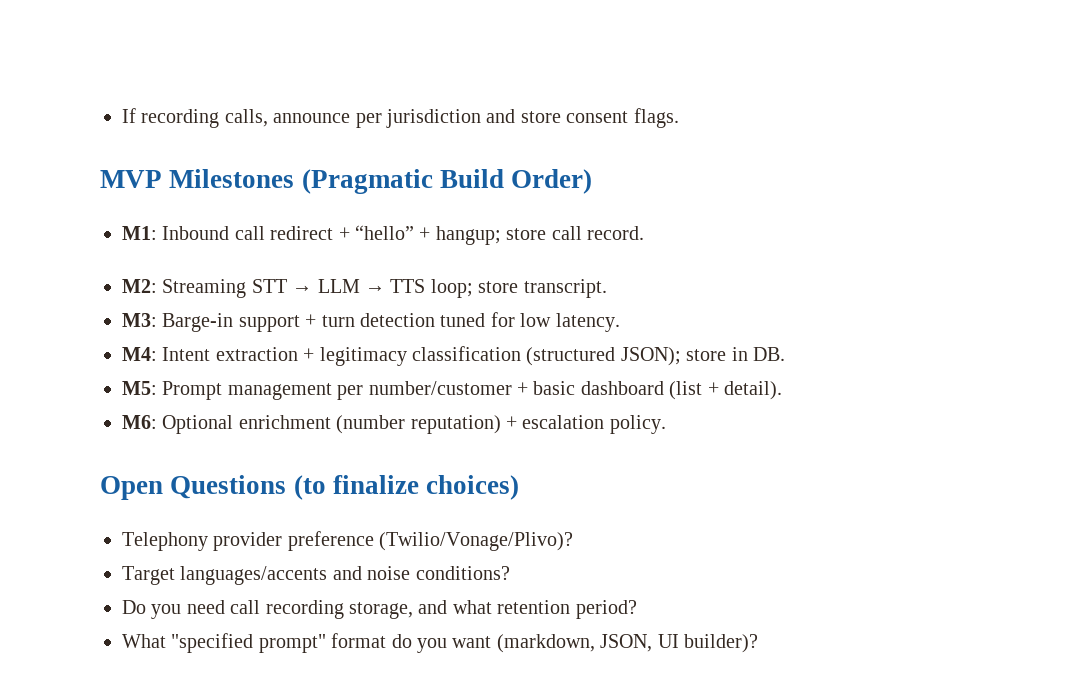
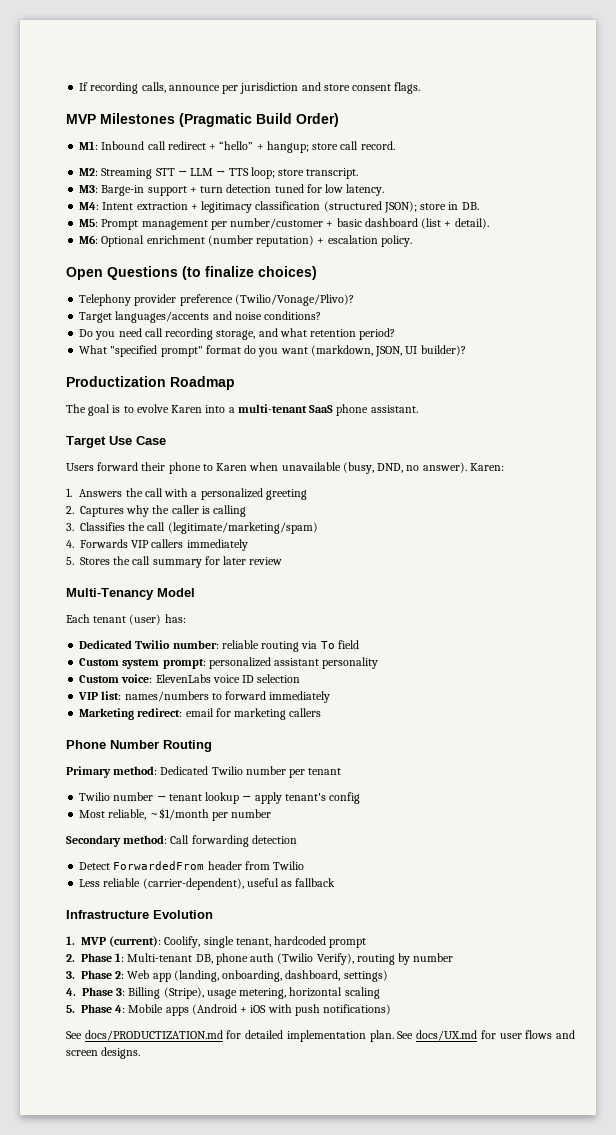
+ Productization Roadmap
+ The goal is to evolve Karen into a multi-tenant SaaS phone assistant.
+ Target Use Case
+ Users forward their phone to Karen when unavailable (busy, DND, no answer). Karen:
+ 1. Answers the call with a personalized greeting
+ 2. Captures why the caller is calling
+ 3. Classifies the call (legitimate/marketing/spam)
+ 4. Forwards VIP callers immediately
+ 5. Stores the call summary for later review
+ Multi-Tenancy Model
+ Each tenant (user) has:
+ Dedicated Twilio number: reliable routing via To field
+ Custom system prompt: personalized assistant personality
+ Custom voice: ElevenLabs voice ID selection
+ VIP list: names/numbers to forward immediately
+ Marketing redirect: email for marketing callers
+ Phone Number Routing
+ Primary method: Dedicated Twilio number per tenant
+ Twilio number → tenant lookup → apply tenant's config
+ Most reliable, ~$1/month per number
+ Secondary method: Call forwarding detection
+ Detect ForwardedFrom header from Twilio
+ Less reliable (carrier-dependent), useful as fallback
+ Infrastructure Evolution
+ 1. MVP (current): Coolify, single tenant, hardcoded prompt
+ 2. Phase 1: Multi-tenant DB, phone auth (Twilio Verify), routing by number
+ 3. Phase 2: Web app (landing, onboarding, dashboard, settings)
+ 4. Phase 3: Billing (Stripe), usage metering, horizontal scaling
+ 5. Phase 4: Mobile apps (Android + iOS with push notifications)
+ See docs/PRODUCTIZATION.md for detailed implementation plan. See docs/UX.md for user flows and screen designs.

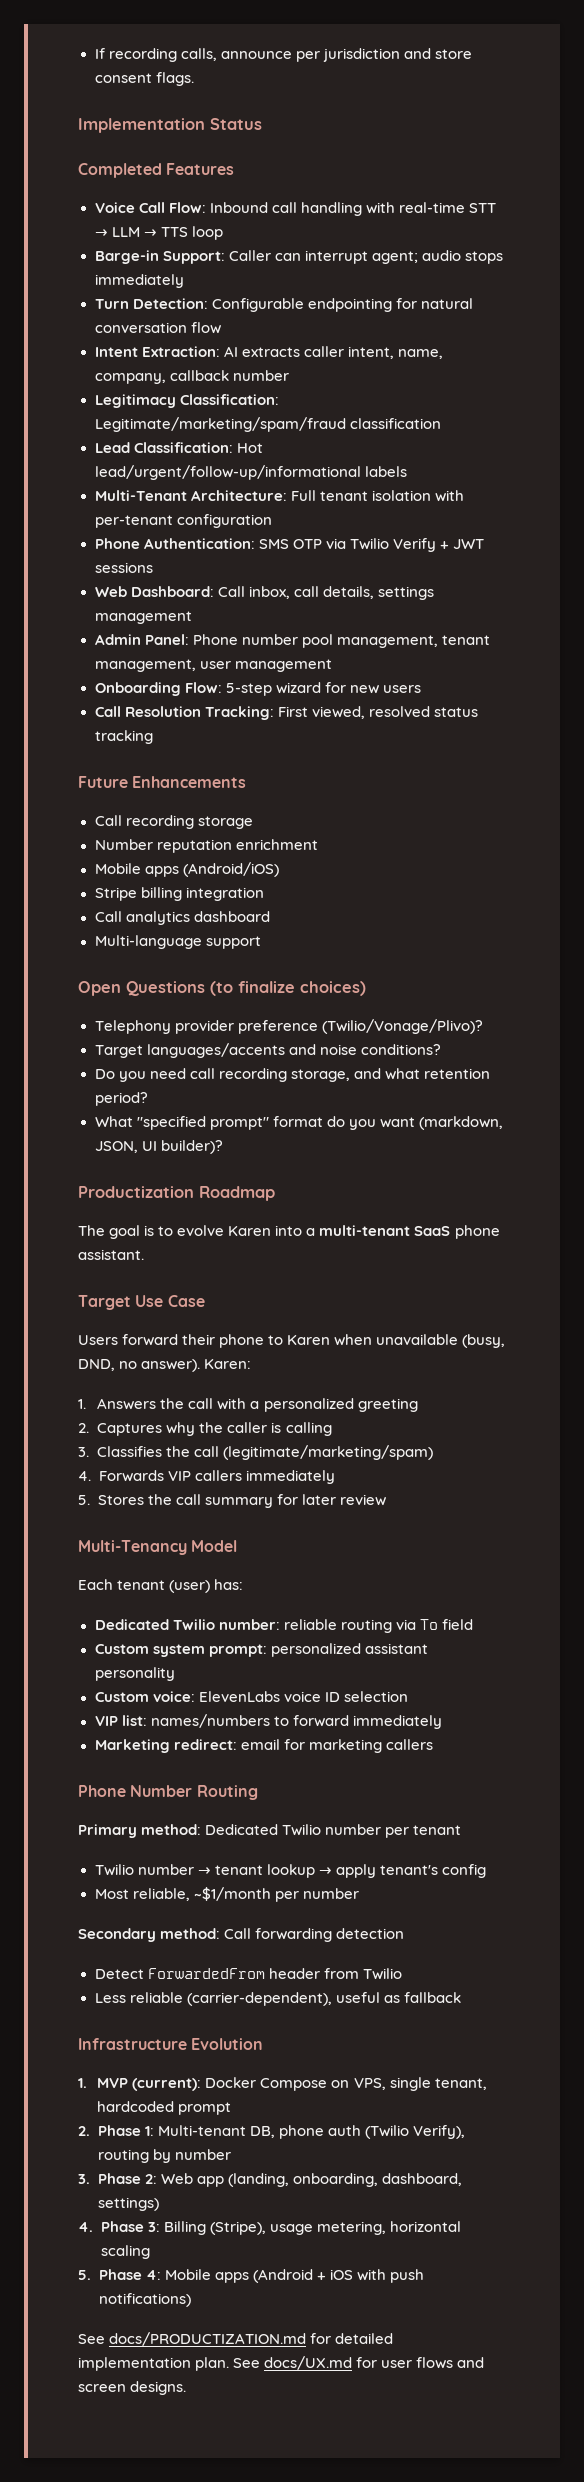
- MVP Milestones (Pragmatic Build Order)
- M1: Inbound call redirect + “hello” + hangup; store call record.
- M2: Streaming STT → LLM → TTS loop; store transcript.
- M3: Barge-in support + turn detection tuned for low latency.
- M4: Intent extraction + legitimacy classification (structured JSON); store in DB.
- M5: Prompt management per number/customer + basic dashboard (list + detail).
- M6: Optional enrichment (number reputation) + escalation policy.
+ Implementation Status
+ Completed Features
+ Voice Call Flow: Inbound call handling with real-time STT → LLM → TTS loop
+ Barge-in Support: Caller can interrupt agent; audio stops immediately
+ Turn Detection: Configurable endpointing for natural conversation flow
+ Intent Extraction: AI extracts caller intent, name, company, callback number
+ Legitimacy Classification: Legitimate/marketing/spam/fraud classification
+ Lead Classification: Hot lead/urgent/follow-up/informational labels
+ Multi-Tenant Architecture: Full tenant isolation with per-tenant configuration
+ Phone Authentication: SMS OTP via Twilio Verify + JWT sessions
+ Web Dashboard: Call inbox, call details, settings management
+ Admin Panel: Phone number pool management, tenant management, user management
+ Onboarding Flow: 5-step wizard for new users
+ Call Resolution Tracking: First viewed, resolved status tracking
+ Future Enhancements
+ Call recording storage
+ Number reputation enrichment
+ Mobile apps (Android/iOS)
+ Stripe billing integration
+ Call analytics dashboard
+ Multi-language support
- 1. MVP (current): Coolify, single tenant, hardcoded prompt
+ 1. MVP (current): Docker Compose on VPS, single tenant, hardcoded prompt

